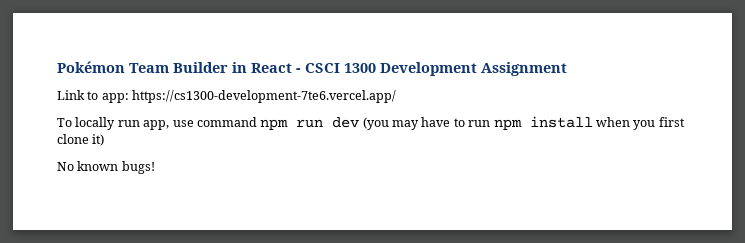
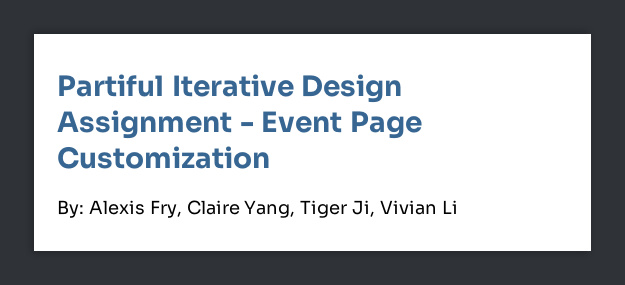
- Pokémon Team Builder in React - CSCI 1300 Development Assignment
- Link to app: https://cs1300-development-7te6.vercel.app/
- To locally run app, use command npm run dev (you may have to run npm install when you first clone it)
- No known bugs!
+ Partiful Iterative Design Assignment - Event Page Customization
+ By: Alexis Fry, Claire Yang, Tiger Ji, Vivian Li

